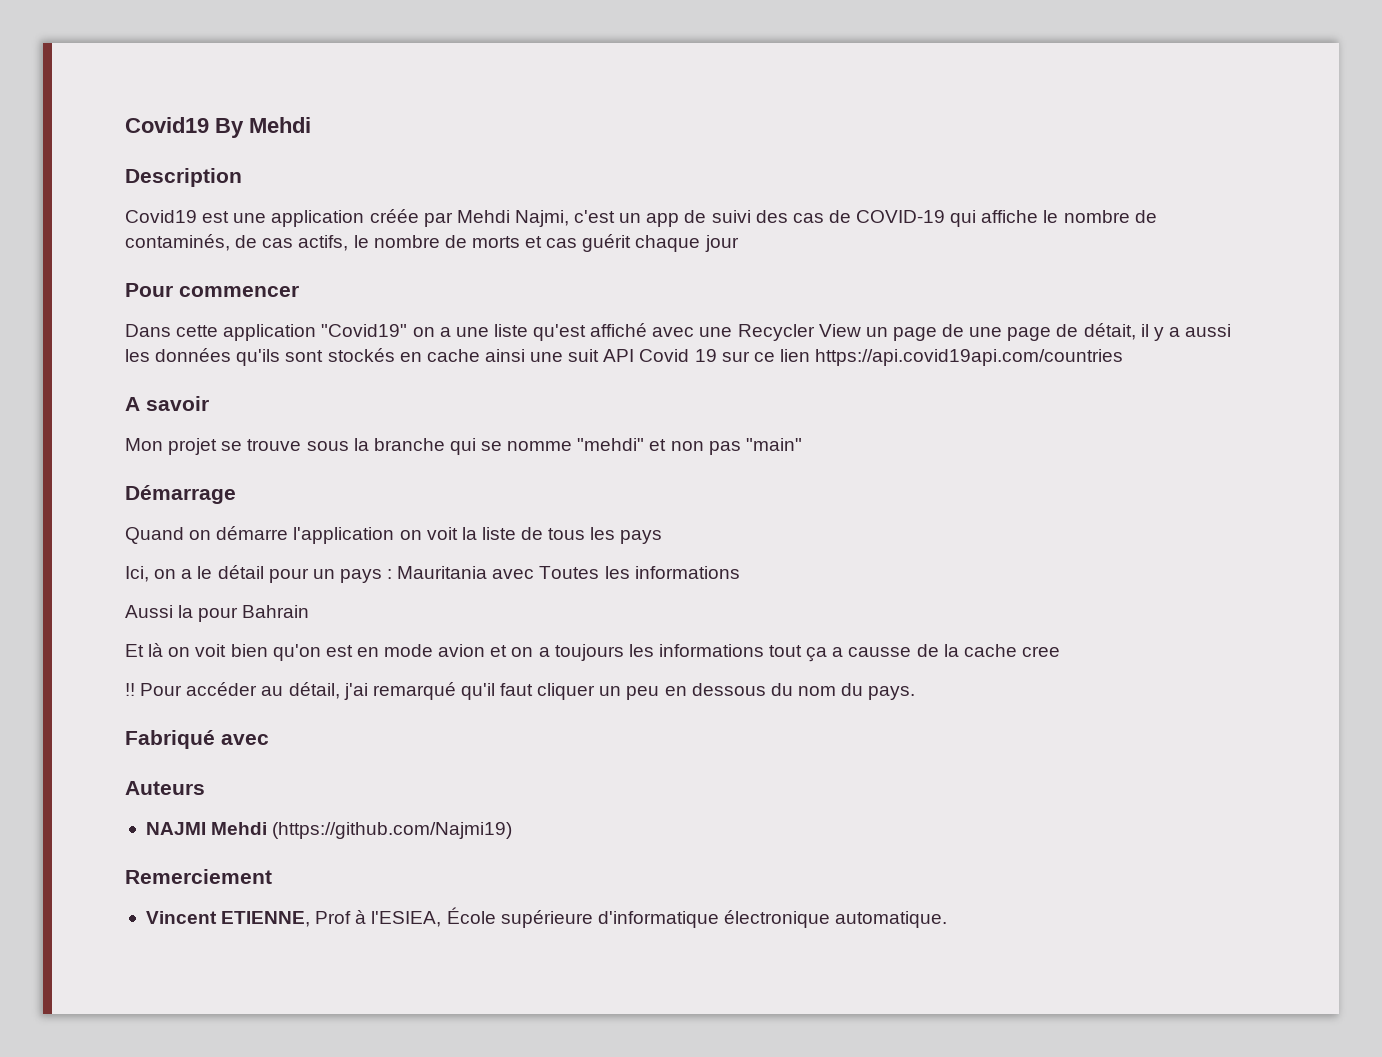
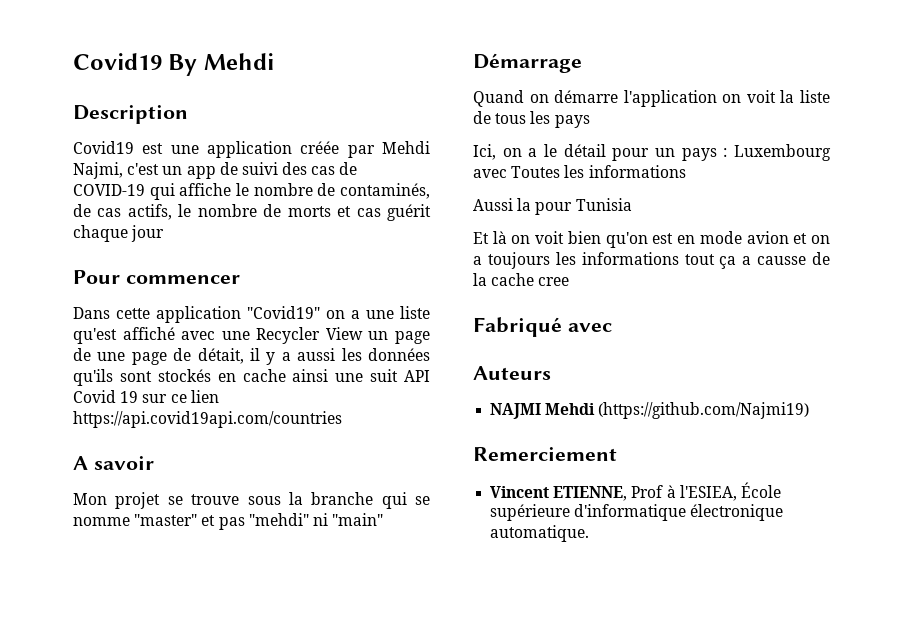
- Mon projet se trouve sous la branche qui se nomme "mehdi" et non pas "main"
+ Mon projet se trouve sous la branche qui se nomme "master" et pas "mehdi" ni "main"
- Ici, on a le détail pour un pays : Mauritania avec Toutes les informations
+ Ici, on a le détail pour un pays : Luxembourg avec Toutes les informations
- Aussi la pour Bahrain
+ Aussi la pour Tunisia
- !! Pour accéder au détail, j'ai remarqué qu'il faut cliquer un peu en dessous du nom du pays.

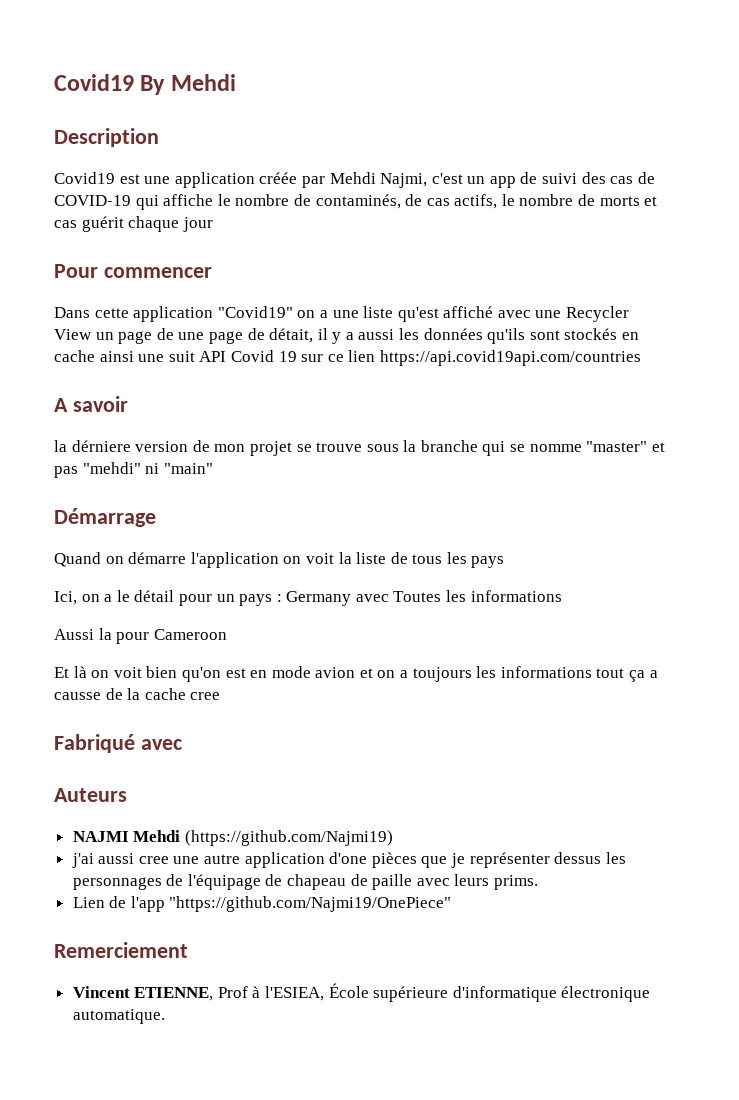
- Mon projet se trouve sous la branche qui se nomme "master" et pas "mehdi" ni "main"
+ la dérniere version de mon projet se trouve sous la branche qui se nomme "master" et pas "mehdi" ni "main"
- Ici, on a le détail pour un pays : Luxembourg avec Toutes les informations
+ Ici, on a le détail pour un pays : Germany avec Toutes les informations
- Aussi la pour Tunisia
+ Aussi la pour Cameroon
+ j'ai aussi cree une autre application d'one pièces que je représenter dessus les personnages de l'équipage de chapeau de paille avec leurs prims.
+ Lien de l'app "https://github.com/Najmi19/OnePiece"

